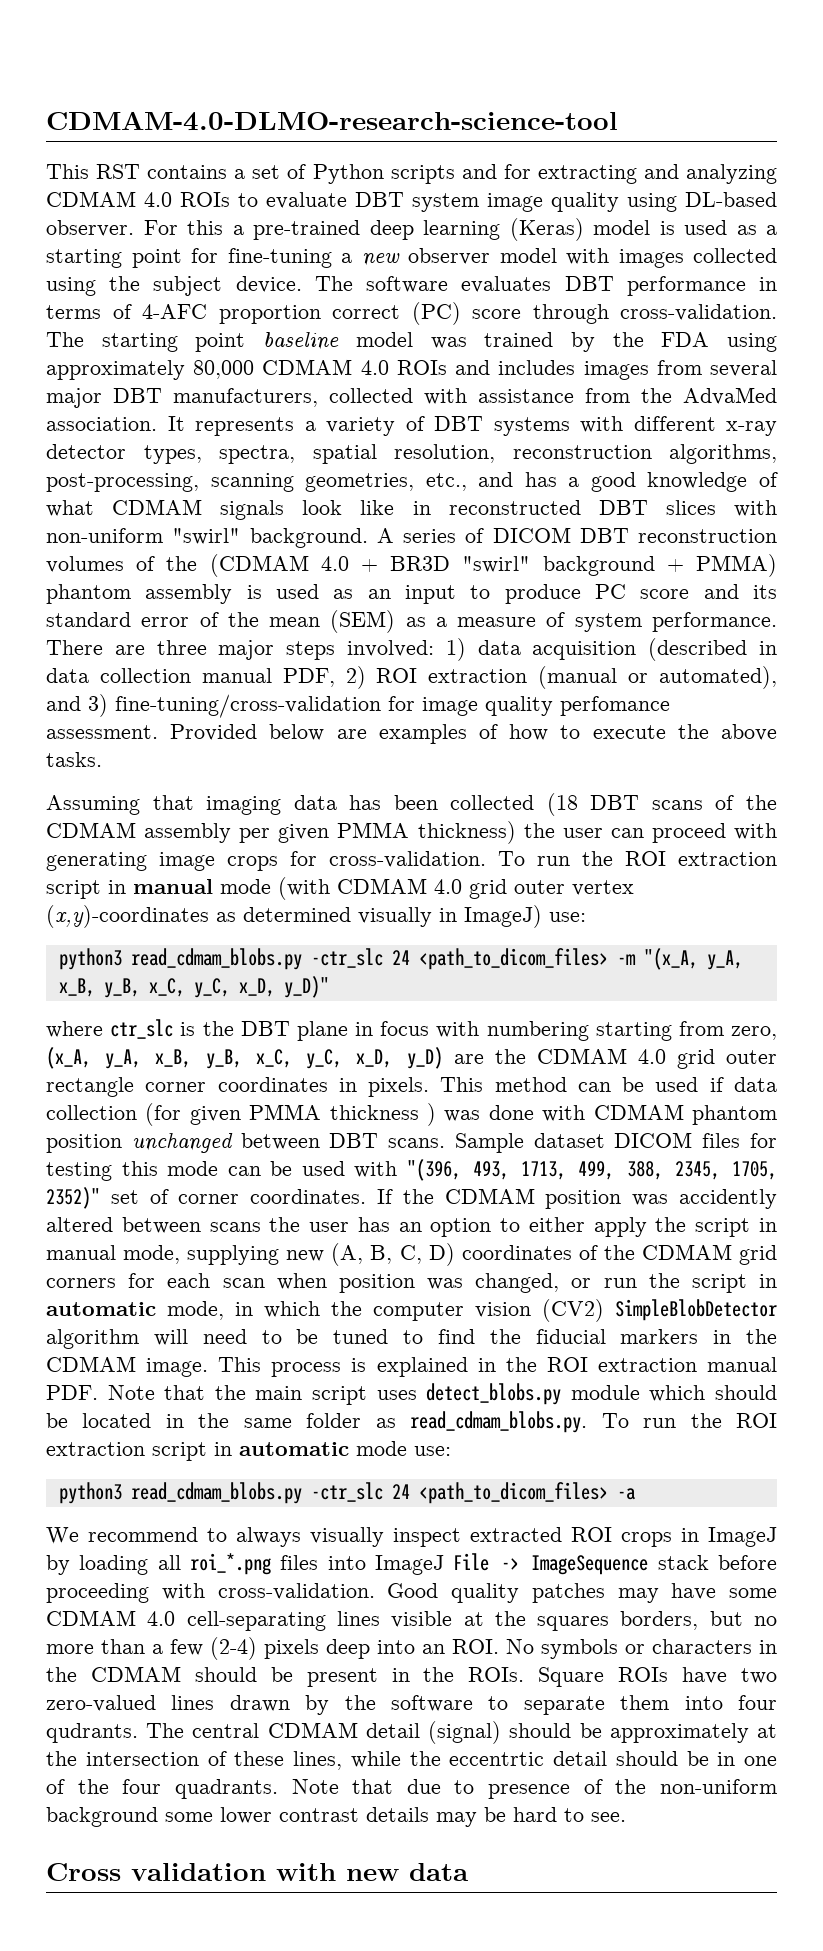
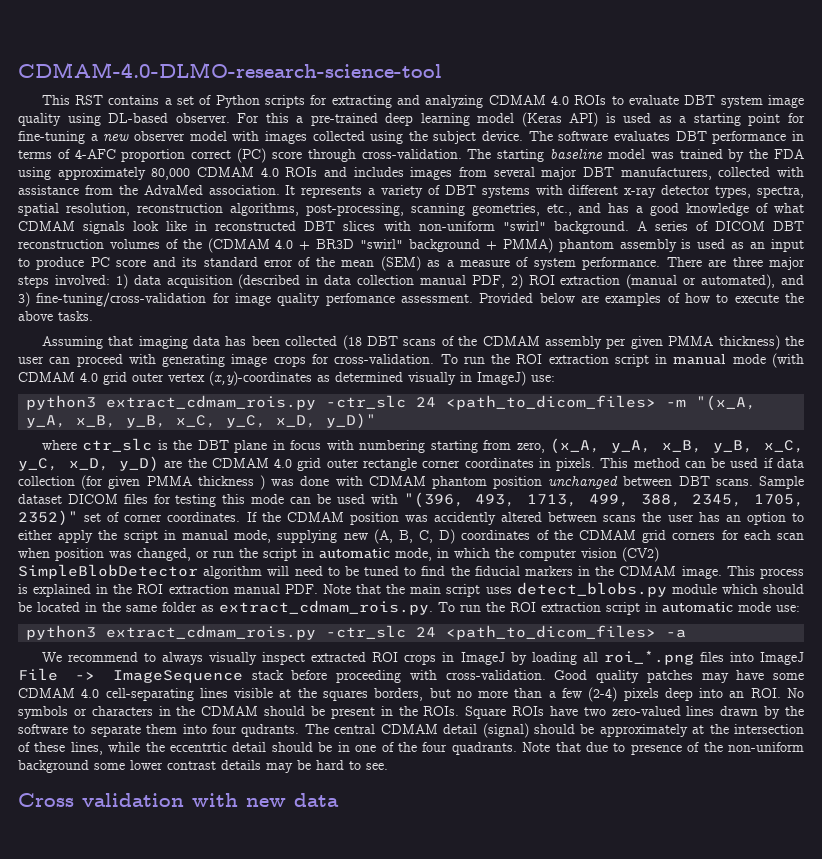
- This RST contains a set of Python scripts and for extracting and analyzing CDMAM 4.0 ROIs to evaluate DBT system image quality using DL-based observer.
+ This RST contains a set of Python scripts for extracting and analyzing CDMAM 4.0 ROIs to evaluate DBT system image quality using DL-based observer.
- For this a pre-trained deep learning (Keras) model is used as a starting point for fine-tuning a new observer model with images collected using the subject device.
+ For this a pre-trained deep learning model (Keras API) is used as a starting point for fine-tuning a new observer model with images collected using the subject device.
- The starting point baseline model was trained by the FDA using approximately 80,000 CDMAM 4.0 ROIs and includes images from several major DBT manufacturers, collected with assistance from the AdvaMed association.
+ The starting baseline model was trained by the FDA using approximately 80,000 CDMAM 4.0 ROIs and includes images from several major DBT manufacturers, collected with assistance from the AdvaMed association.
- python3 read_cdmam_blobs.py -ctr_slc 24 <path_to_dicom_files> -m "(x_A, y_A, x_B, y_B, x_C, y_C, x_D, y_D)"
+ python3 extract_cdmam_rois.py -ctr_slc 24 <path_to_dicom_files> -m "(x_A, y_A, x_B, y_B, x_C, y_C, x_D, y_D)"
- This process is explained in the ROI extraction manual PDF. Note that the main script uses detect_blobs.py module which should be located in the same folder as read_cdmam_blobs.py. To run the ROI extraction script in automatic mode use:
+ This process is explained in the ROI extraction manual PDF. Note that the main script uses detect_blobs.py module which should be located in the same folder as extract_cdmam_rois.py. To run the ROI extraction script in automatic mode use:
- python3 read_cdmam_blobs.py -ctr_slc 24 <path_to_dicom_files> -a
+ python3 extract_cdmam_rois.py -ctr_slc 24 <path_to_dicom_files> -a

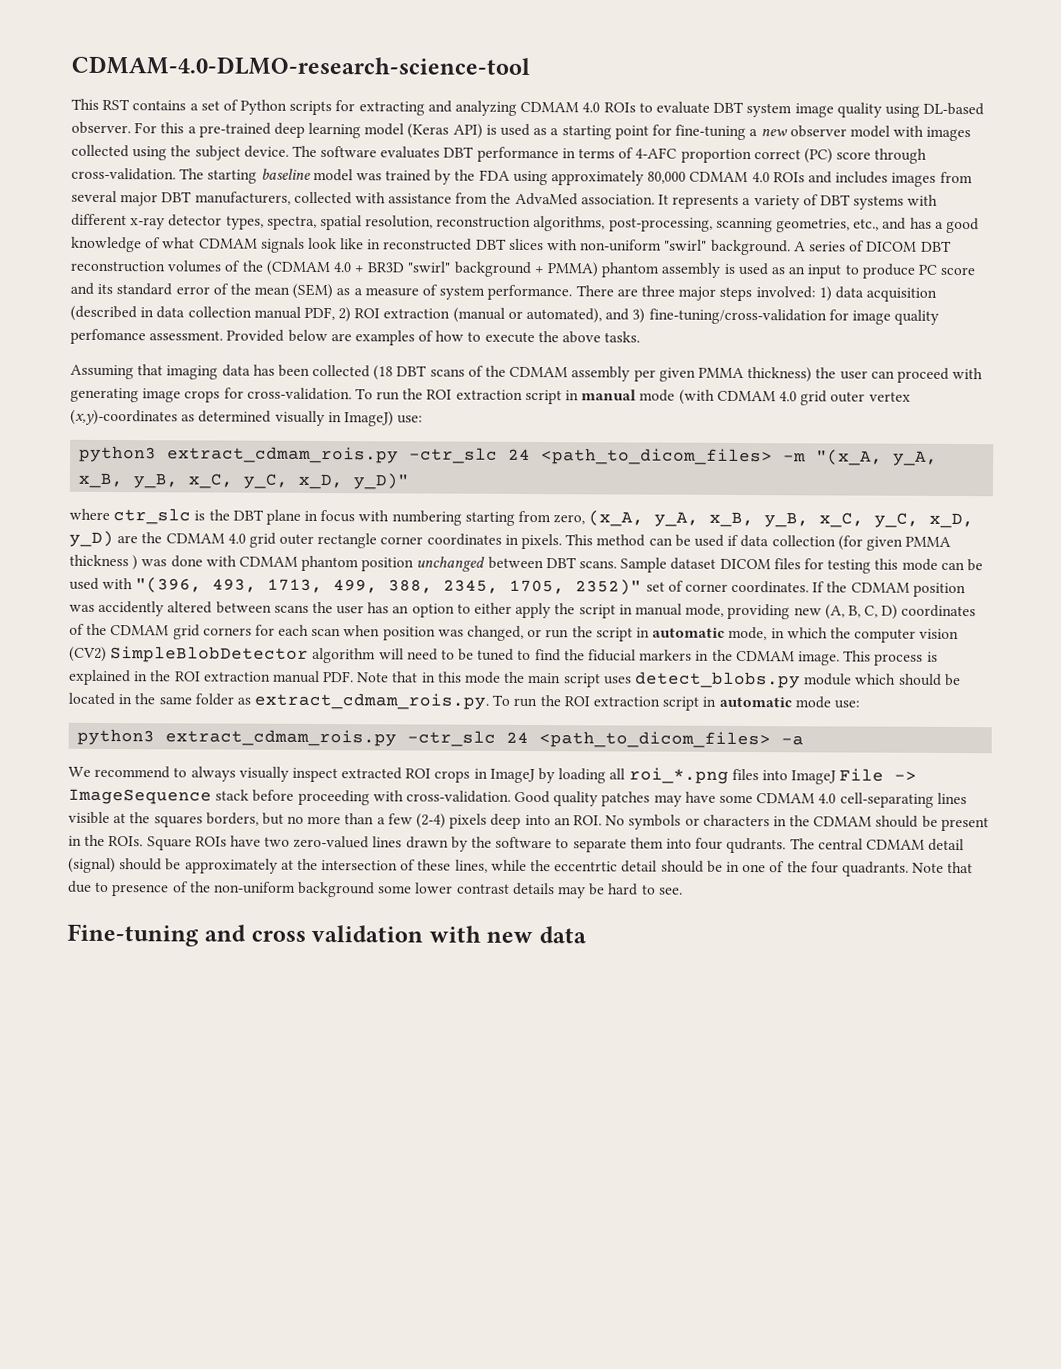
- If the CDMAM position was accidently altered between scans the user has an option to either apply the script in manual mode, supplying new (A, B, C, D) coordinates of the CDMAM grid corners for each scan when position was changed, or run the script in automatic mode, in which the computer vision (CV2) SimpleBlobDetector algorithm will need to be tuned to find the fiducial markers in the CDMAM image.
+ If the CDMAM position was accidently altered between scans the user has an option to either apply the script in manual mode, providing new (A, B, C, D) coordinates of the CDMAM grid corners for each scan when position was changed, or run the script in automatic mode, in which the computer vision (CV2) SimpleBlobDetector algorithm will need to be tuned to find the fiducial markers in the CDMAM image.
- This process is explained in the ROI extraction manual PDF. Note that the main script uses detect_blobs.py module which should be located in the same folder as extract_cdmam_rois.py. To run the ROI extraction script in automatic mode use:
+ This process is explained in the ROI extraction manual PDF. Note that in this mode the main script uses detect_blobs.py module which should be located in the same folder as extract_cdmam_rois.py. To run the ROI extraction script in automatic mode use:
- Cross validation with new data
+ Fine-tuning and cross validation with new data

